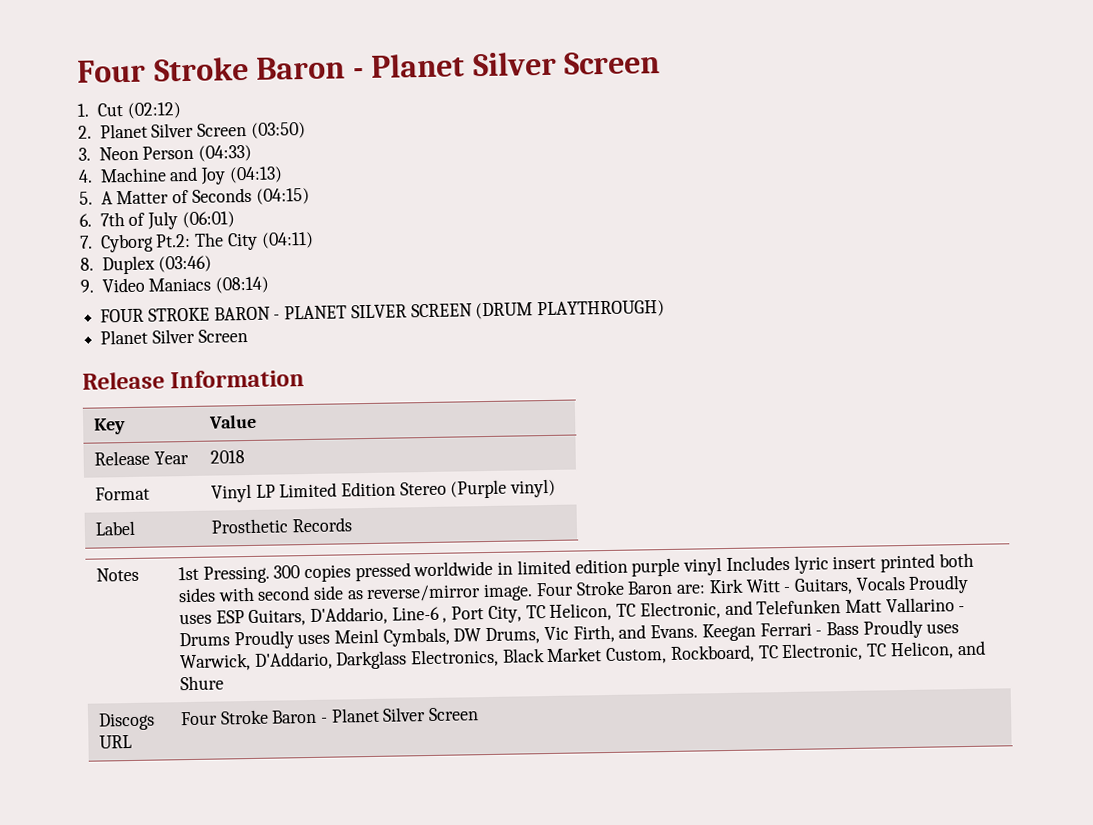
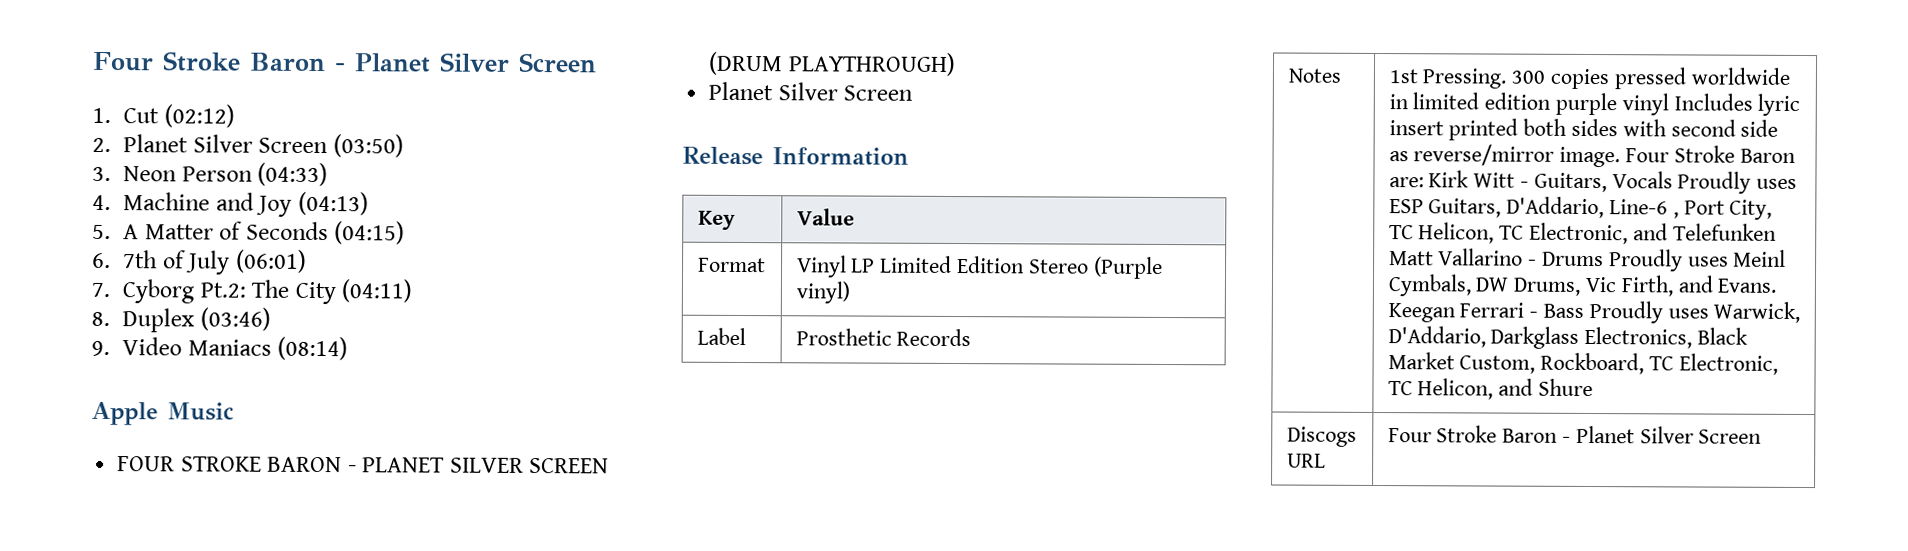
+ Apple Music
- Release Year | 2018

